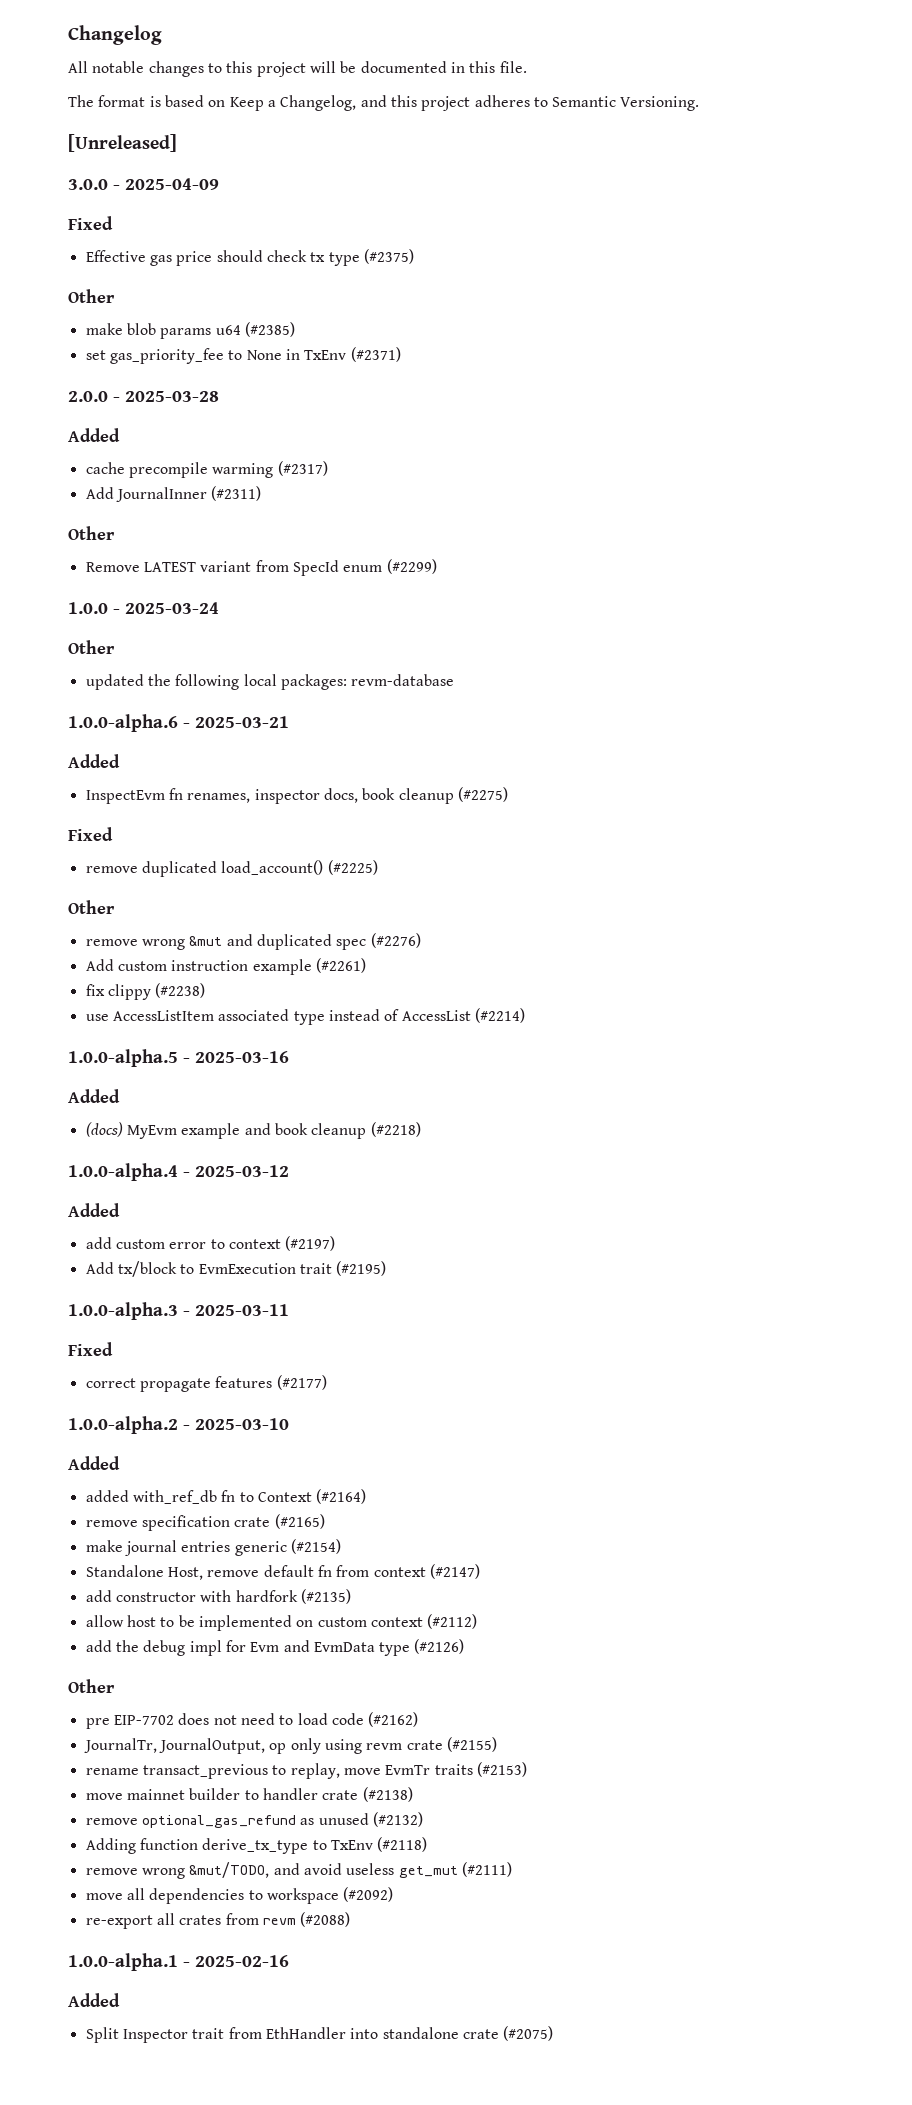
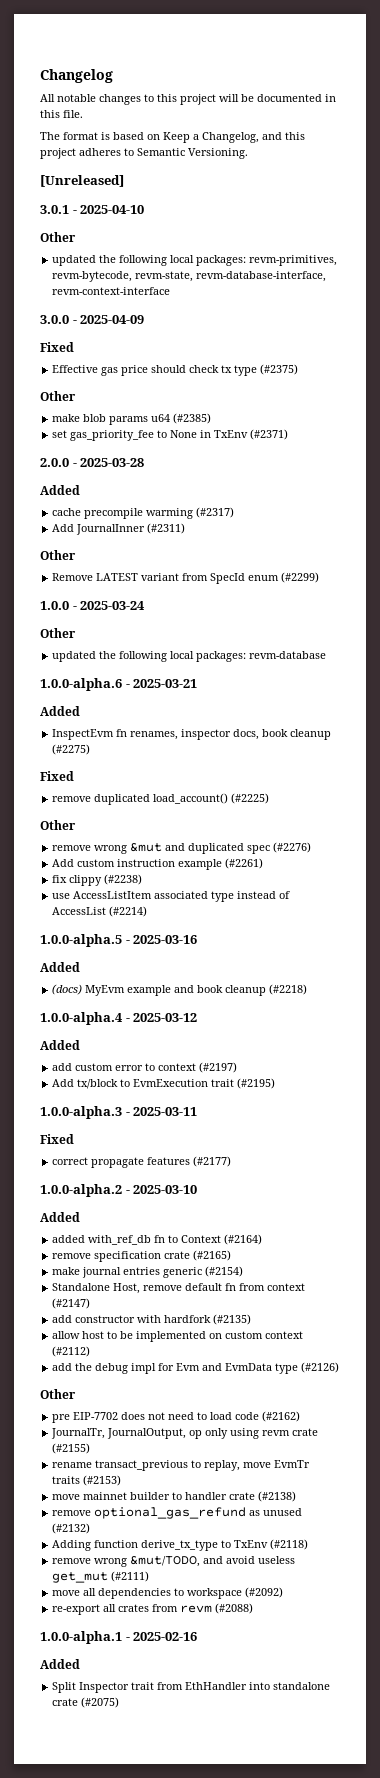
+ 3.0.1 - 2025-04-10
+ Other
+ updated the following local packages: revm-primitives, revm-bytecode, revm-state, revm-database-interface, revm-context-interface

